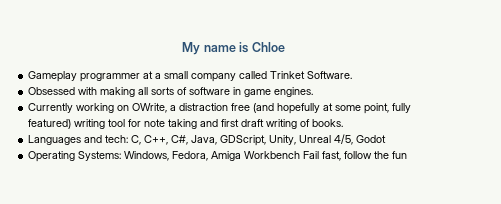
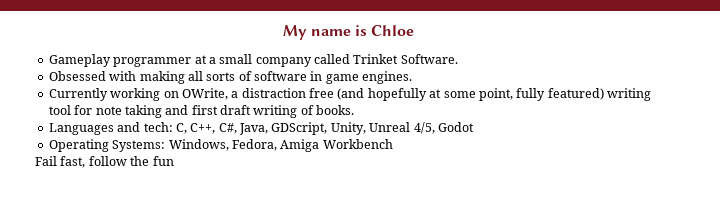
- Operating Systems: Windows, Fedora, Amiga Workbench Fail fast, follow the fun
+ Operating Systems: Windows, Fedora, Amiga Workbench
+ Fail fast, follow the fun

